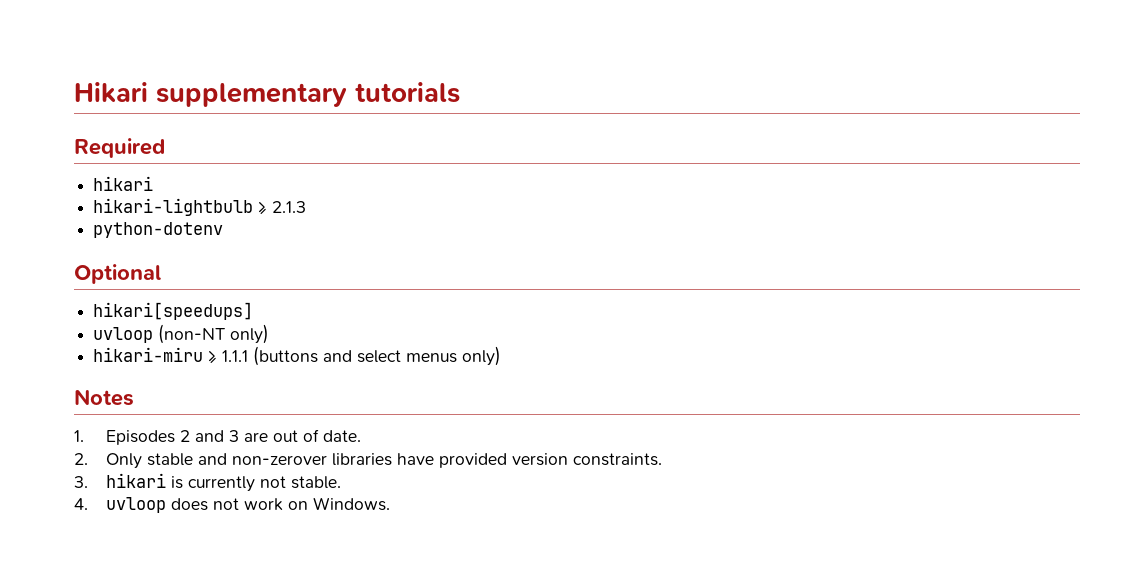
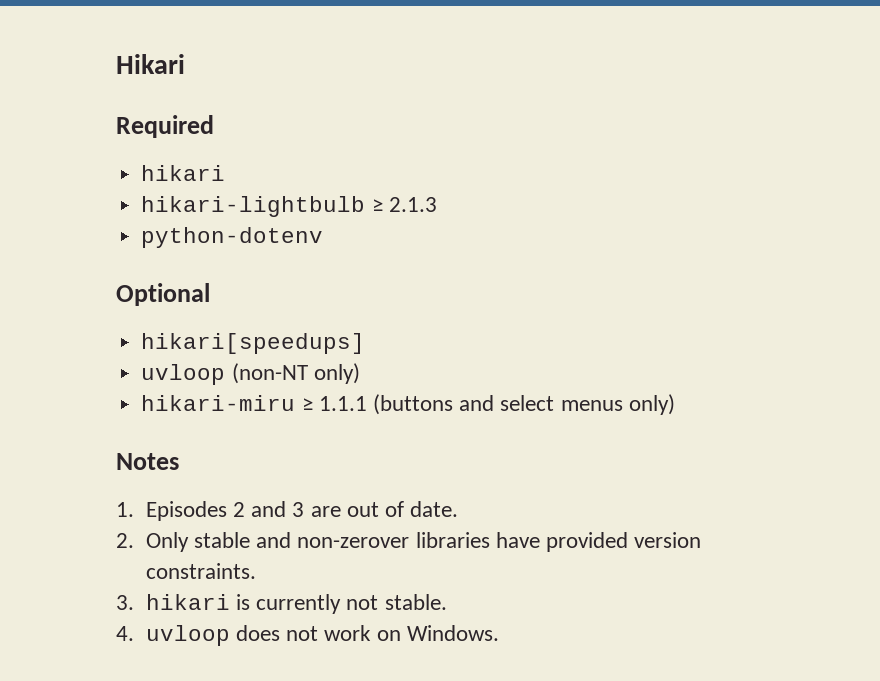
- Hikari supplementary tutorials
+ Hikari

